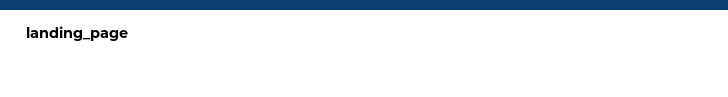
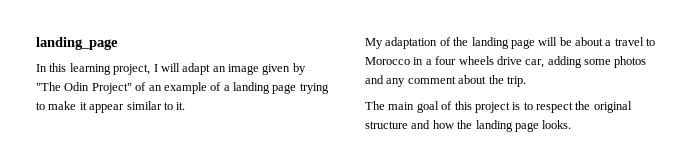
+ In this learning project, I will adapt an image given by "The Odin Project" of an example of a landing page trying to make it appear similar to it.
+ My adaptation of the landing page will be about a travel to Morocco in a four wheels drive car, adding some photos and any comment about the trip.
+ The main goal of this project is to respect the original structure and how the landing page looks.

